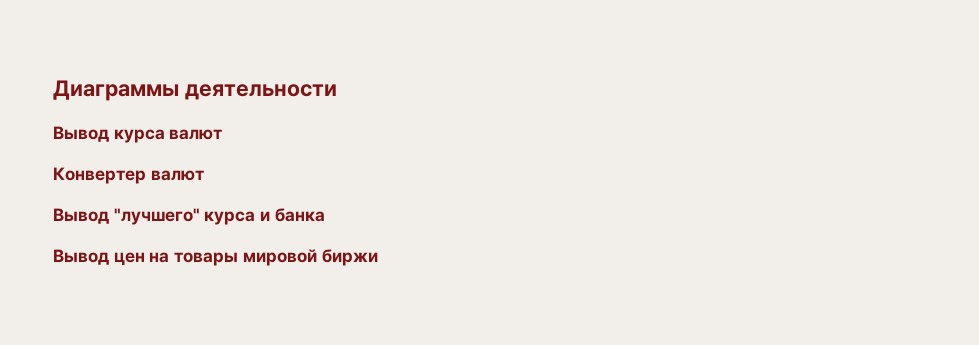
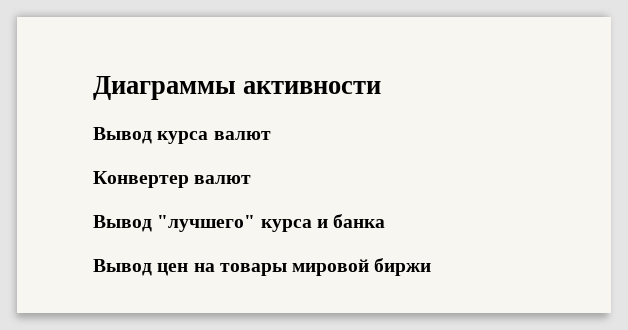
- Диаграммы деятельности
+ Диаграммы активности

